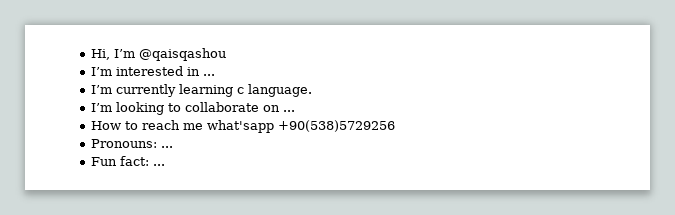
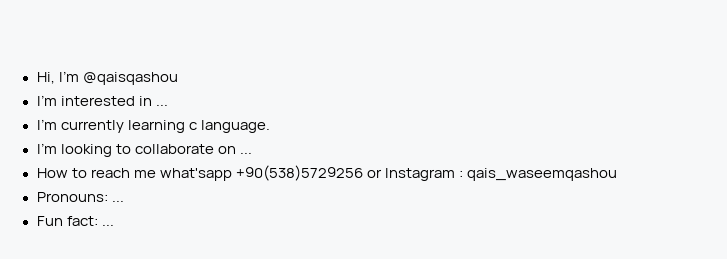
- How to reach me what'sapp +90(538)5729256
+ How to reach me what'sapp +90(538)5729256 or Instagram : qais_waseemqashou

